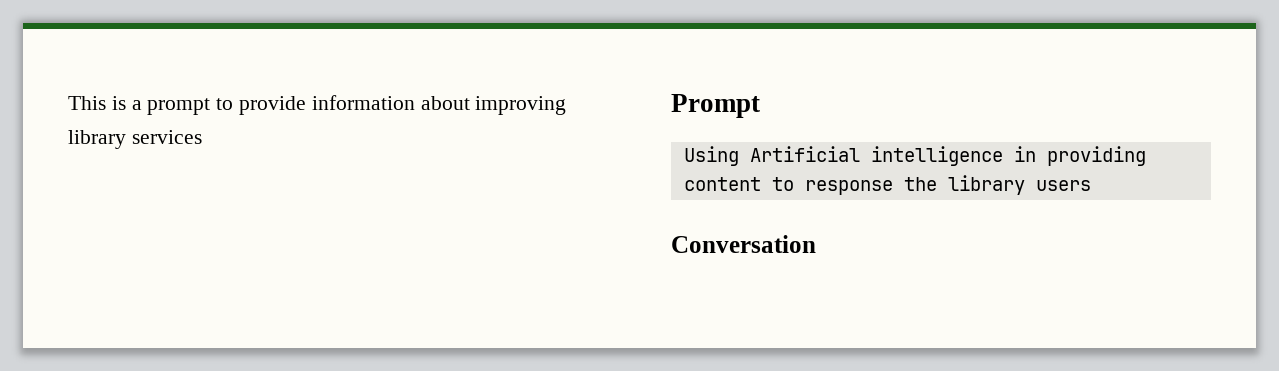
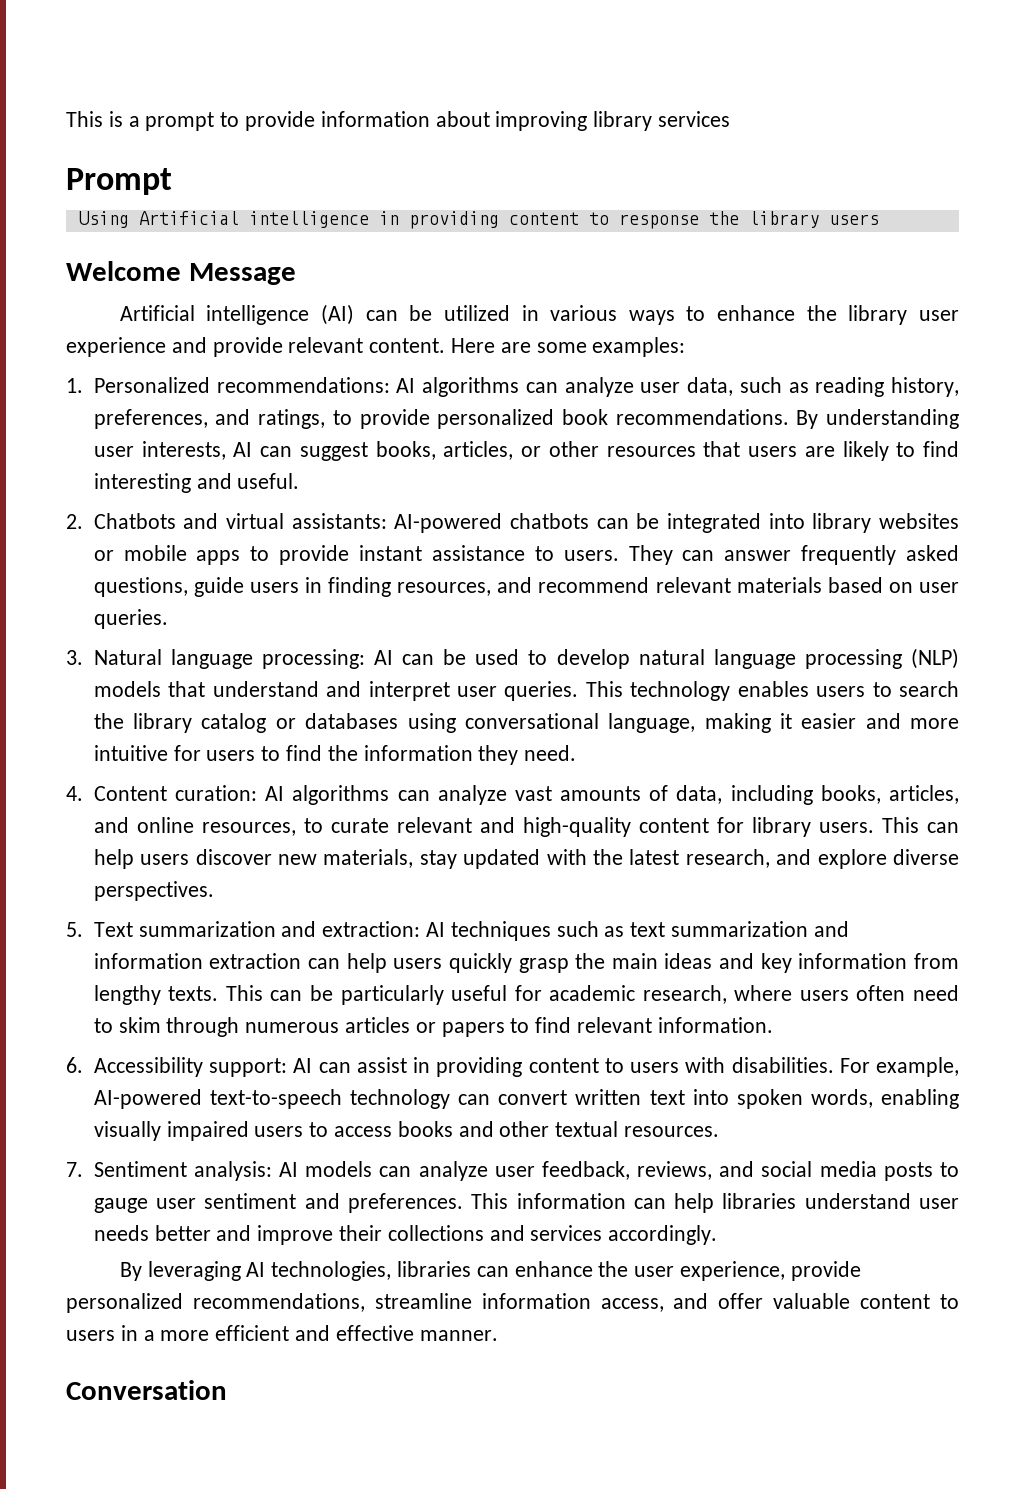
+ Welcome Message
+ Artificial intelligence (AI) can be utilized in various ways to enhance the library user experience and provide relevant content. Here are some examples:
+ 1. Personalized recommendations: AI algorithms can analyze user data, such as reading history, preferences, and ratings, to provide personalized book recommendations. By understanding user interests, AI can suggest books, articles, or other resources that users are likely to find interesting and useful.
+ 2. Chatbots and virtual assistants: AI-powered chatbots can be integrated into library websites or mobile apps to provide instant assistance to users. They can answer frequently asked questions, guide users in finding resources, and recommend relevant materials based on user queries.
+ 3. Natural language processing: AI can be used to develop natural language processing (NLP) models that understand and interpret user queries. This technology enables users to search the library catalog or databases using conversational language, making it easier and more intuitive for users to find the information they need.
+ 4. Content curation: AI algorithms can analyze vast amounts of data, including books, articles, and online resources, to curate relevant and high-quality content for library users. This can help users discover new materials, stay updated with the latest research, and explore diverse perspectives.
+ 5. Text summarization and extraction: AI techniques such as text summarization and information extraction can help users quickly grasp the main ideas and key information from lengthy texts. This can be particularly useful for academic research, where users often need to skim through numerous articles or papers to find relevant information.
+ 6. Accessibility support: AI can assist in providing content to users with disabilities. For example, AI-powered text-to-speech technology can convert written text into spoken words, enabling visually impaired users to access books and other textual resources.
+ 7. Sentiment analysis: AI models can analyze user feedback, reviews, and social media posts to gauge user sentiment and preferences. This information can help libraries understand user needs better and improve their collections and services accordingly.
+ By leveraging AI technologies, libraries can enhance the user experience, provide personalized recommendations, streamline information access, and offer valuable content to users in a more efficient and effective manner.

